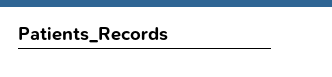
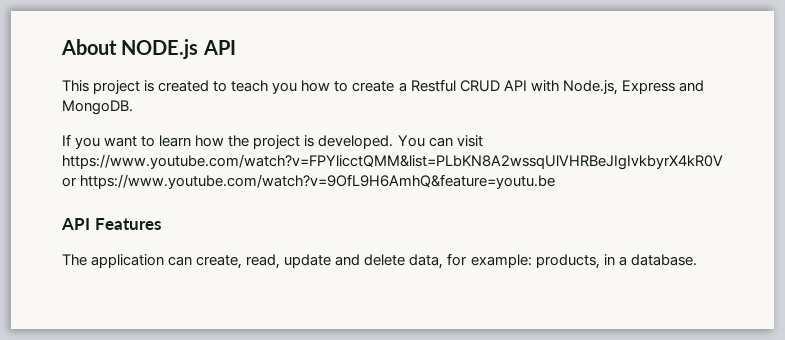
- Patients_Records
+ About NODE.js API
+ This project is created to teach you how to create a Restful CRUD API with Node.js, Express and MongoDB.
+ If you want to learn how the project is developed. You can visit https://www.youtube.com/watch?v=FPYlicctQMM&list=PLbKN8A2wssqUlVHRBeJIgIvkbyrX4kR0V or https://www.youtube.com/watch?v=9OfL9H6AmhQ&feature=youtu.be
+ API Features
+ The application can create, read, update and delete data, for example: products, in a database.

